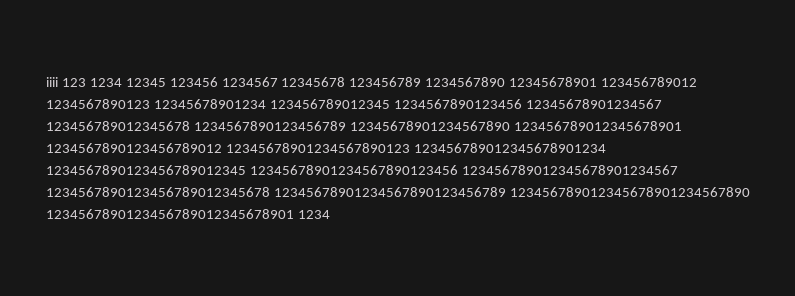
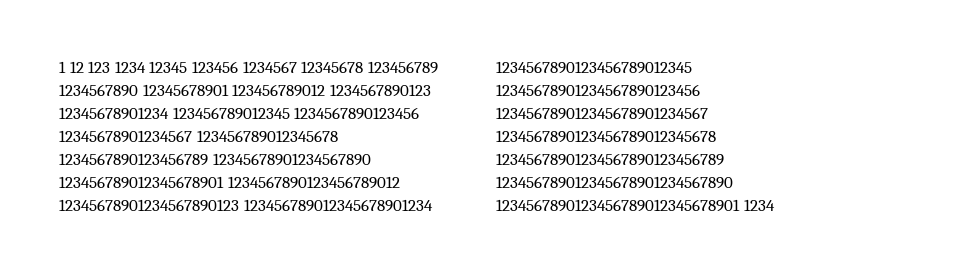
- iiii 123 1234 12345 123456 1234567 12345678 123456789 1234567890 12345678901 123456789012 1234567890123 12345678901234 123456789012345 1234567890123456 12345678901234567 123456789012345678 1234567890123456789 12345678901234567890 123456789012345678901 1234567890123456789012 12345678901234567890123 123456789012345678901234 1234567890123456789012345 12345678901234567890123456 123456789012345678901234567 1234567890123456789012345678 12345678901234567890123456789 123456789012345678901234567890 1234567890123456789012345678901 1234
+ 1 12 123 1234 12345 123456 1234567 12345678 123456789 1234567890 12345678901 123456789012 1234567890123 12345678901234 123456789012345 1234567890123456 12345678901234567 123456789012345678 1234567890123456789 12345678901234567890 123456789012345678901 1234567890123456789012 12345678901234567890123 123456789012345678901234 1234567890123456789012345 12345678901234567890123456 123456789012345678901234567 1234567890123456789012345678 12345678901234567890123456789 123456789012345678901234567890 1234567890123456789012345678901 1234

